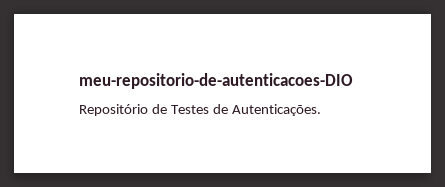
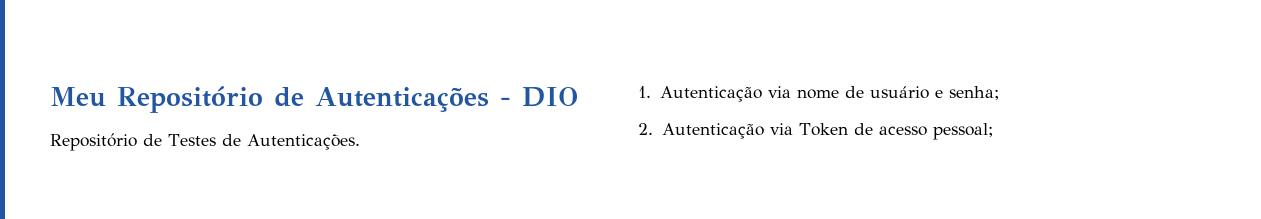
- meu-repositorio-de-autenticacoes-DIO
+ Meu Repositório de Autenticações - DIO
+ 1. Autenticação via nome de usuário e senha;
+ 2. Autenticação via Token de acesso pessoal;

